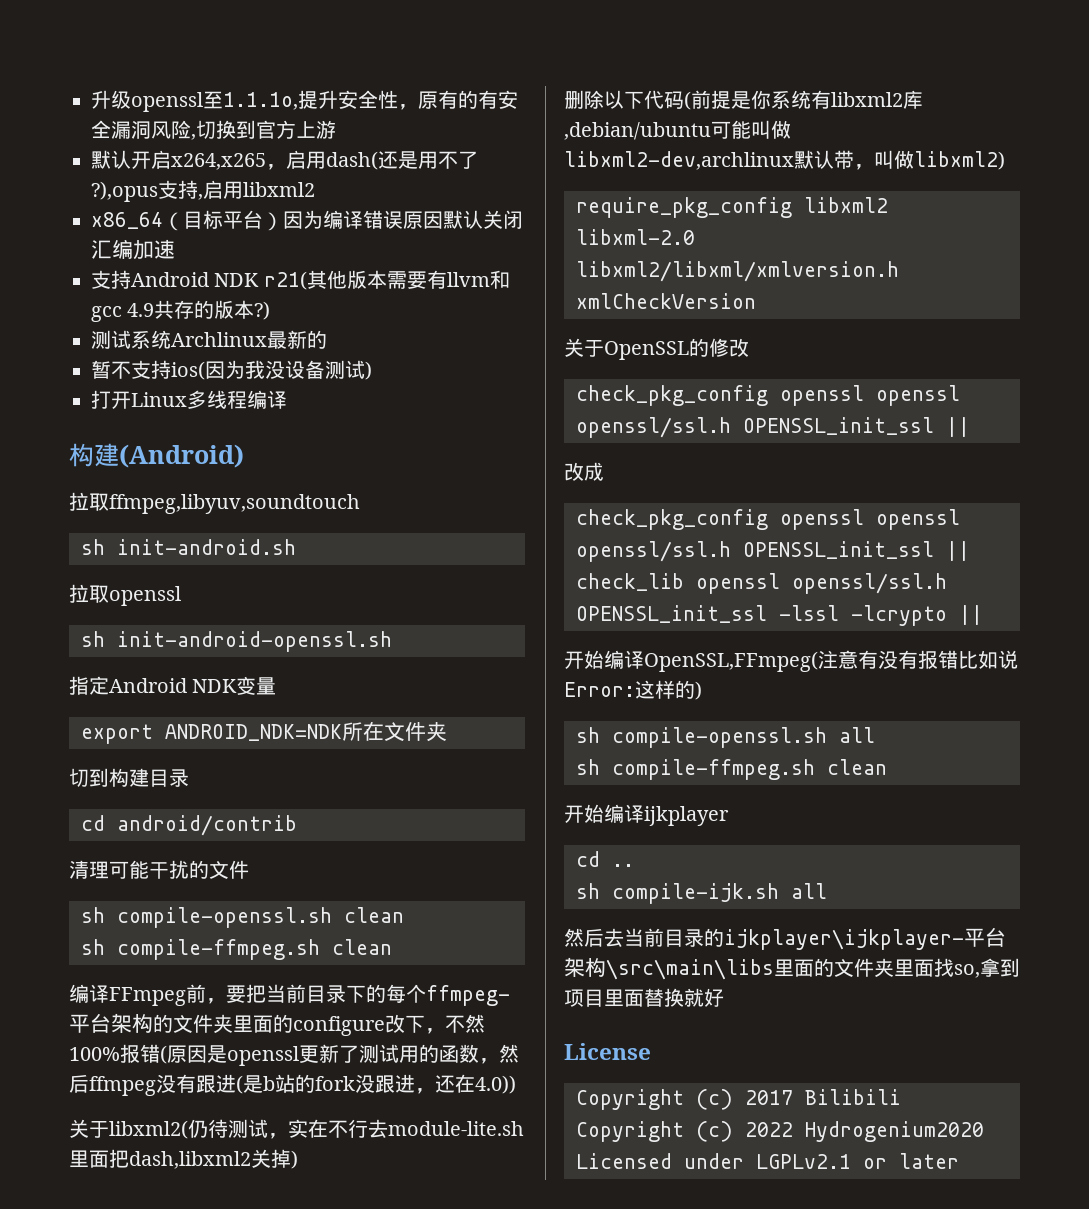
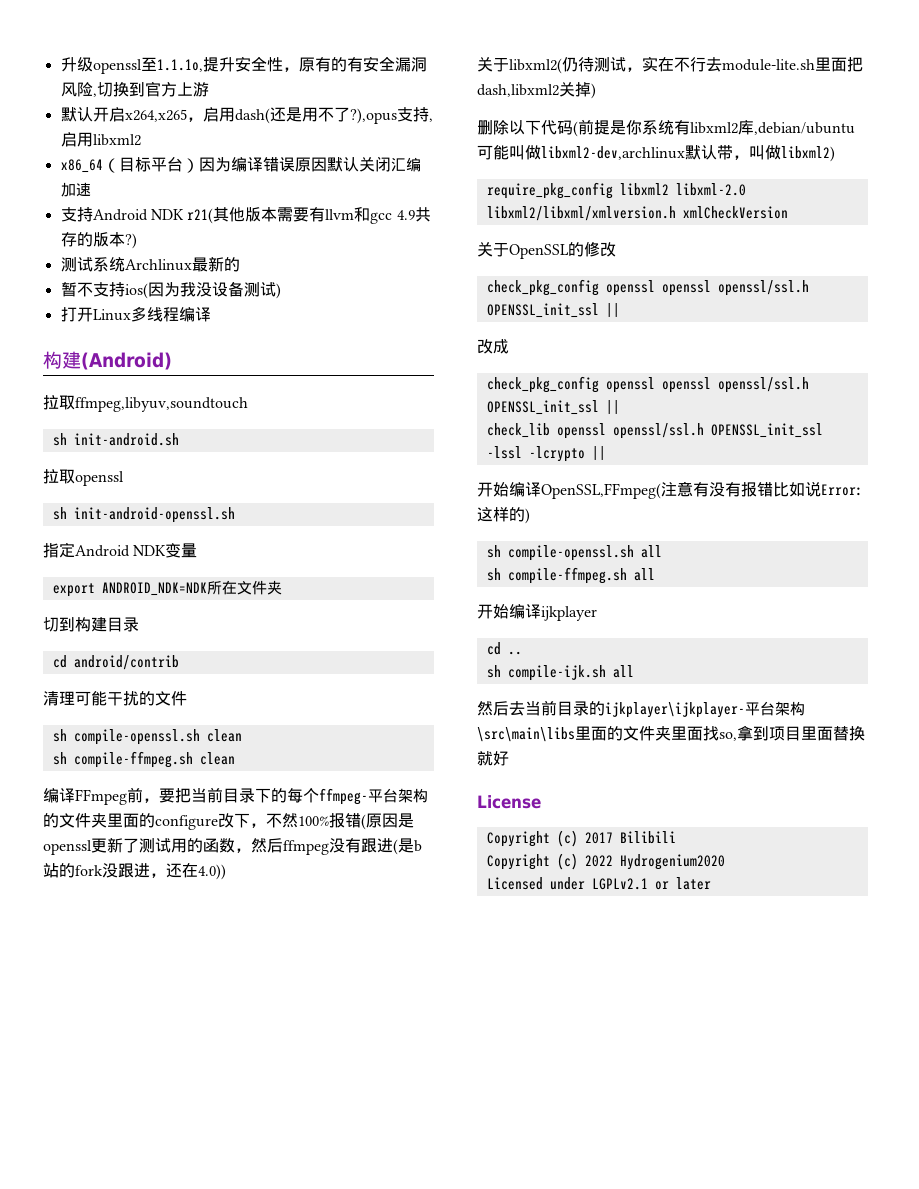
  sh compile-openssl.sh all
- sh compile-ffmpeg.sh clean
+ sh compile-ffmpeg.sh all

